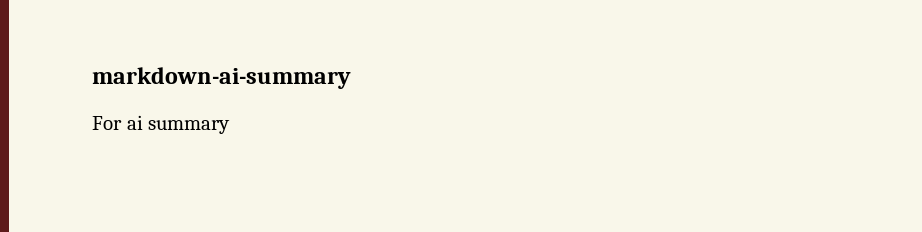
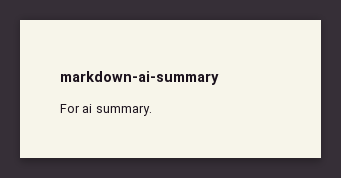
- For ai summary
+ For ai summary.

